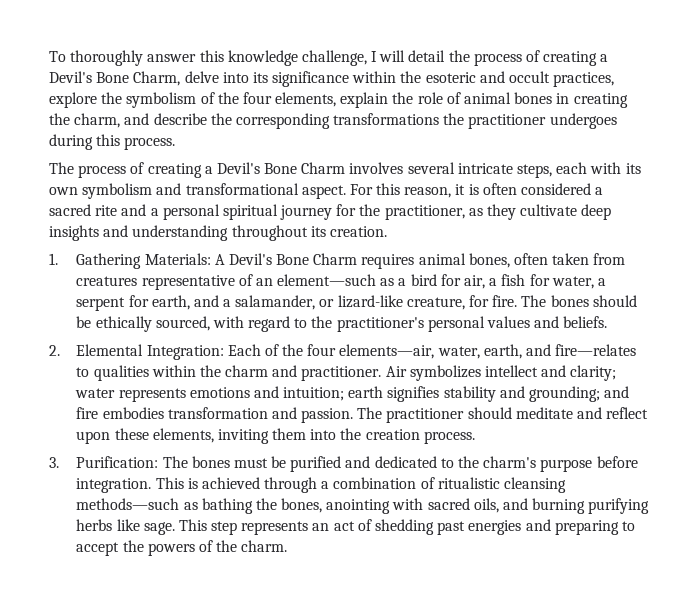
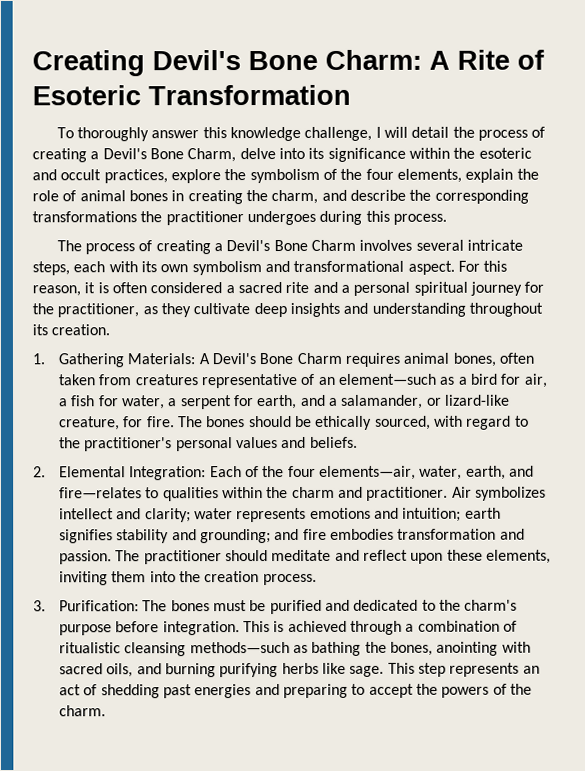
+ Creating Devil's Bone Charm: A Rite of Esoteric Transformation

